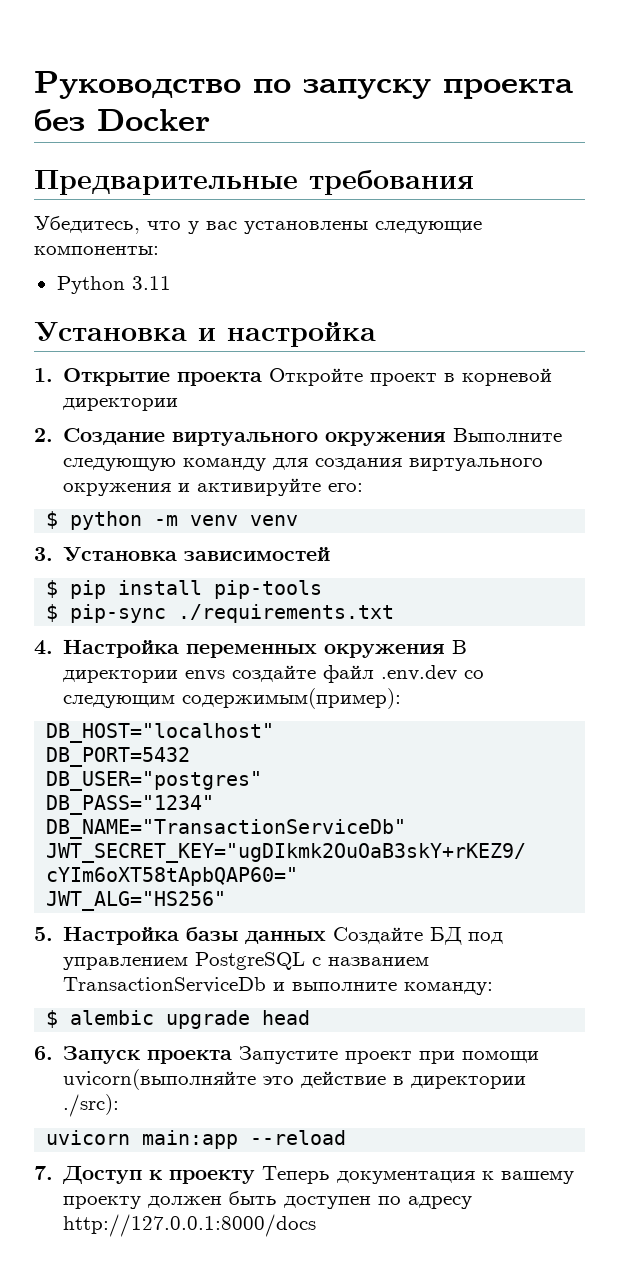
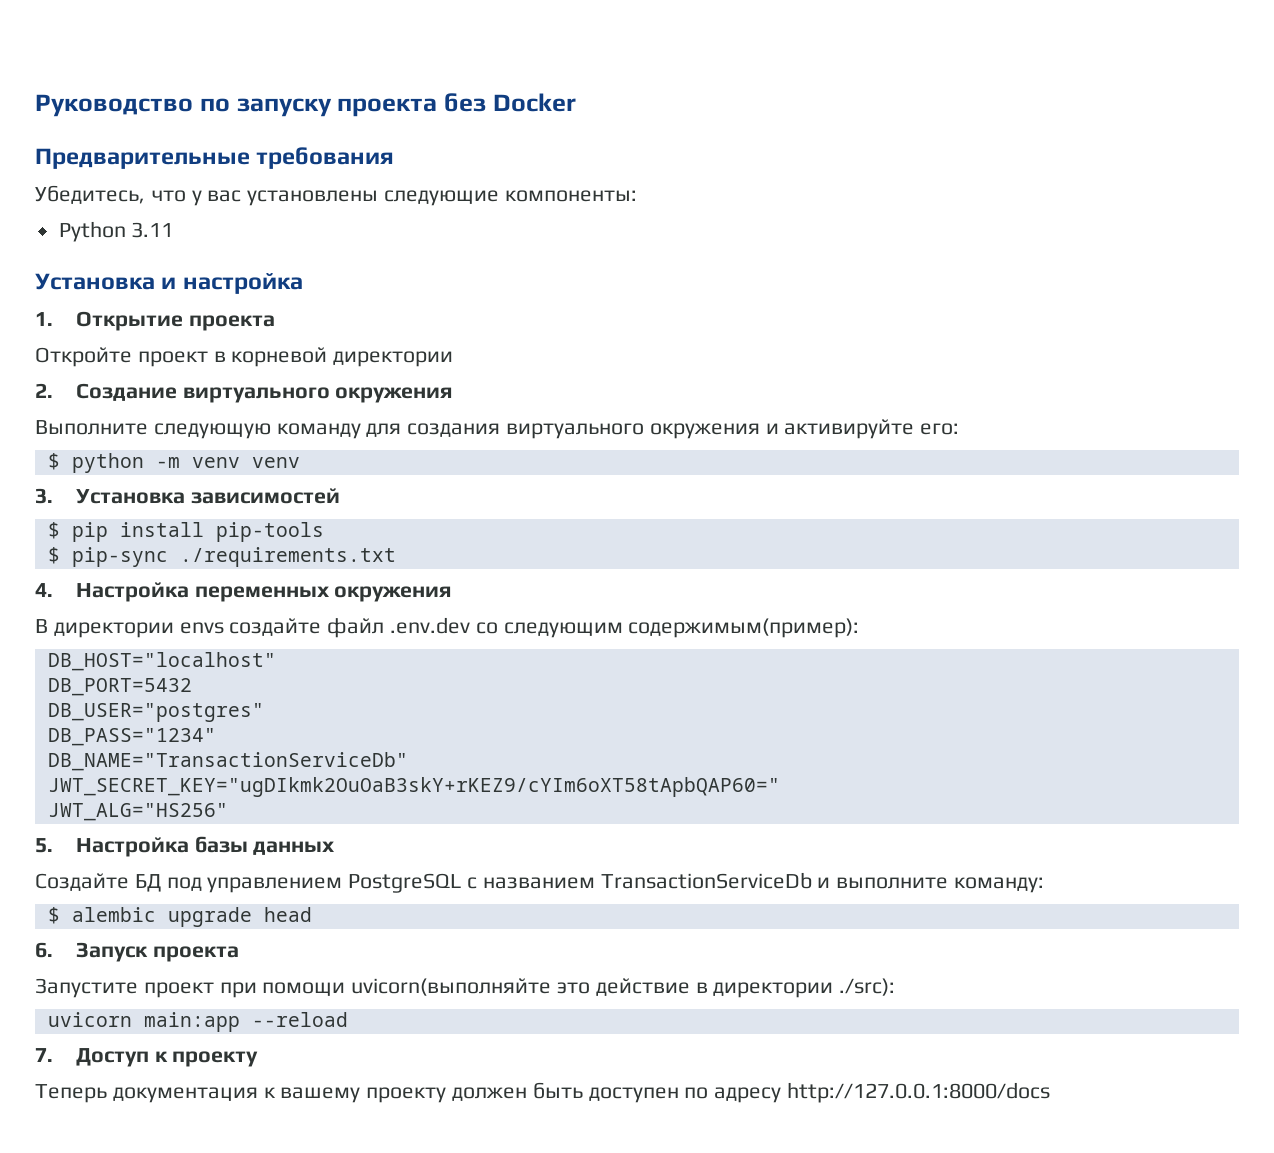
- 1. Открытие проекта Откройте проект в корневой директории
+ 1. Открытие проекта
+ Откройте проект в корневой директории
- 2. Создание виртуального окружения Выполните следующую команду для создания виртуального окружения и активируйте его:
+ 2. Создание виртуального окружения
+ Выполните следующую команду для создания виртуального окружения и активируйте его:
- 4. Настройка переменных окружения В директории envs создайте файл .env.dev со следующим содержимым(пример):
+ 4. Настройка переменных окружения
+ В директории envs создайте файл .env.dev со следующим содержимым(пример):
- 5. Настройка базы данных Создайте БД под управлением PostgreSQL с названием TransactionServiceDb и выполните команду:
+ 5. Настройка базы данных
+ Создайте БД под управлением PostgreSQL с названием TransactionServiceDb и выполните команду:
- 6. Запуск проекта Запустите проект при помощи uvicorn(выполняйте это действие в директории ./src):
+ 6. Запуск проекта
+ Запустите проект при помощи uvicorn(выполняйте это действие в директории ./src):
- 7. Доступ к проекту Теперь документация к вашему проекту должен быть доступен по адресу http://127.0.0.1:8000/docs
+ 7. Доступ к проекту
+ Теперь документация к вашему проекту должен быть доступен по адресу http://127.0.0.1:8000/docs

